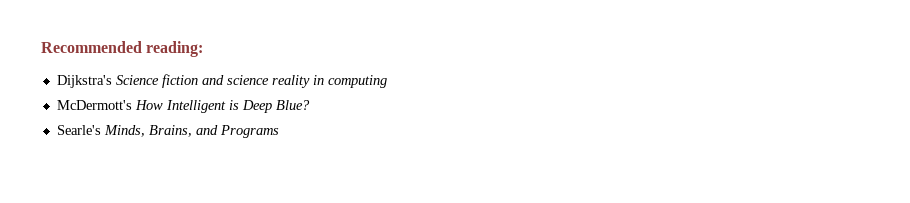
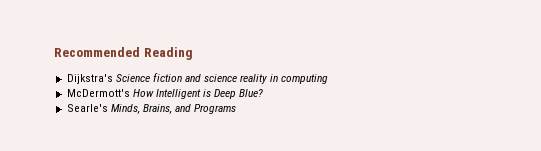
- Recommended reading:
+ Recommended Reading

